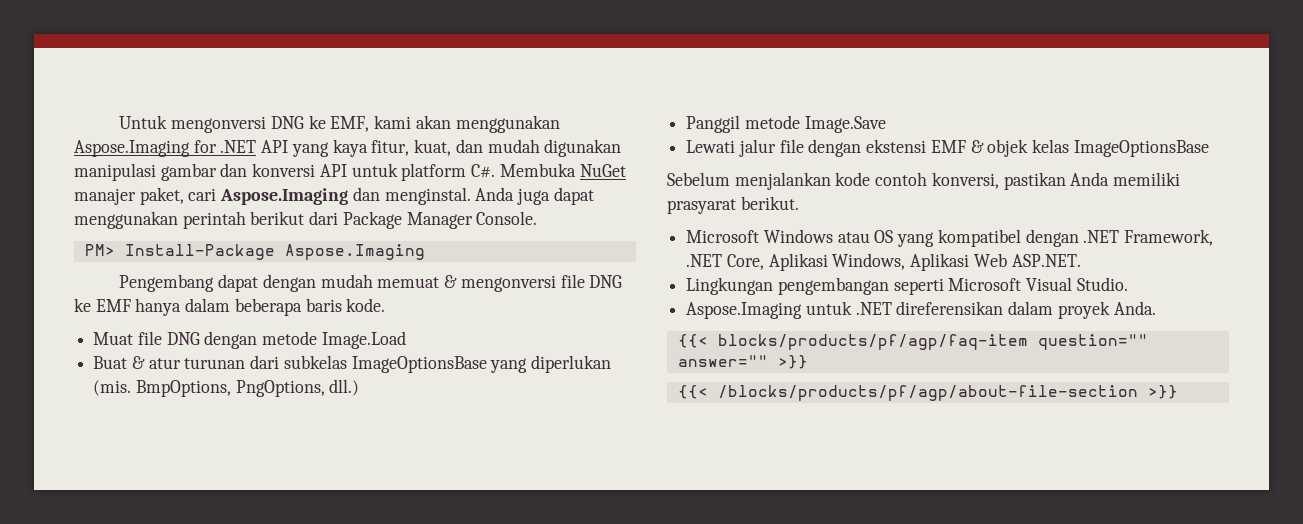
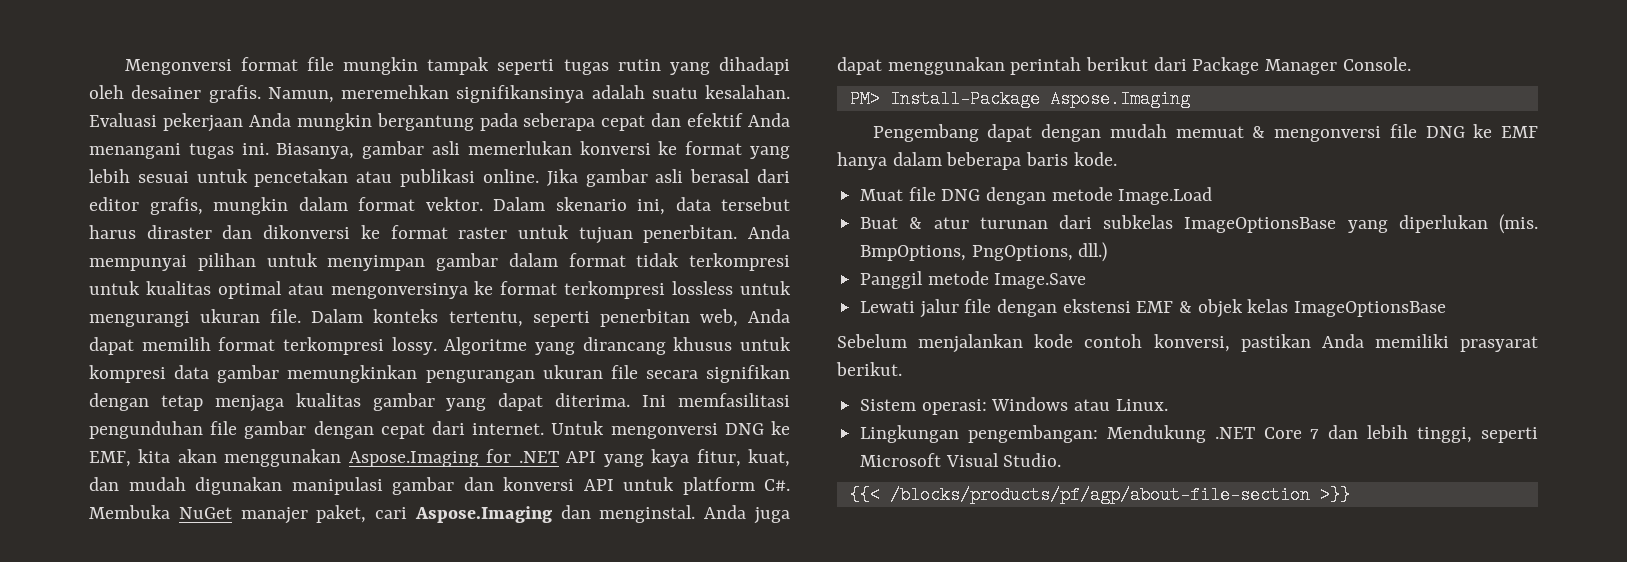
+ Mengonversi format file mungkin tampak seperti tugas rutin yang dihadapi oleh desainer grafis. Namun, meremehkan signifikansinya adalah suatu kesalahan. Evaluasi pekerjaan Anda mungkin bergantung pada seberapa cepat dan efektif Anda menangani tugas ini. Biasanya, gambar asli memerlukan konversi ke format yang lebih sesuai untuk pencetakan atau publikasi online. Jika gambar asli berasal dari editor grafis, mungkin dalam format vektor. Dalam skenario ini, data tersebut harus diraster dan dikonversi ke format raster untuk tujuan penerbitan. Anda mempunyai pilihan untuk menyimpan gambar dalam format tidak terkompresi untuk kualitas optimal atau mengonversinya ke format terkompresi lossless untuk mengurangi ukuran file. Dalam konteks tertentu, seperti penerbitan web, Anda dapat memilih format terkompresi lossy. Algoritme yang dirancang khusus untuk kompresi data gambar memungkinkan pengurangan ukuran file secara signifikan dengan tetap menjaga kualitas gambar yang dapat diterima. Ini memfasilitasi pengunduhan file gambar dengan cepat dari internet.
- Untuk mengonversi DNG ke EMF, kami akan menggunakan Aspose.Imaging for .NET API yang kaya fitur, kuat, dan mudah digunakan manipulasi gambar dan konversi API untuk platform C#. Membuka NuGet manajer paket, cari Aspose.Imaging dan menginstal.
+ Untuk mengonversi DNG ke EMF, kita akan menggunakan Aspose.Imaging for .NET API yang kaya fitur, kuat, dan mudah digunakan manipulasi gambar dan konversi API untuk platform C#. Membuka NuGet manajer paket, cari Aspose.Imaging dan menginstal.
- Microsoft Windows atau OS yang kompatibel dengan .NET Framework, .NET Core, Aplikasi Windows, Aplikasi Web ASP.NET.
- Lingkungan pengembangan seperti Microsoft Visual Studio.
- Aspose.Imaging untuk .NET direferensikan dalam proyek Anda.
- {{< blocks/products/pf/agp/faq-item question="" answer="" >}}
+ Sistem operasi: Windows atau Linux.
+ Lingkungan pengembangan: Mendukung .NET Core 7 dan lebih tinggi, seperti Microsoft Visual Studio.

